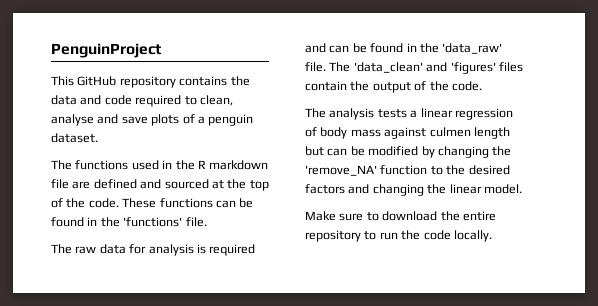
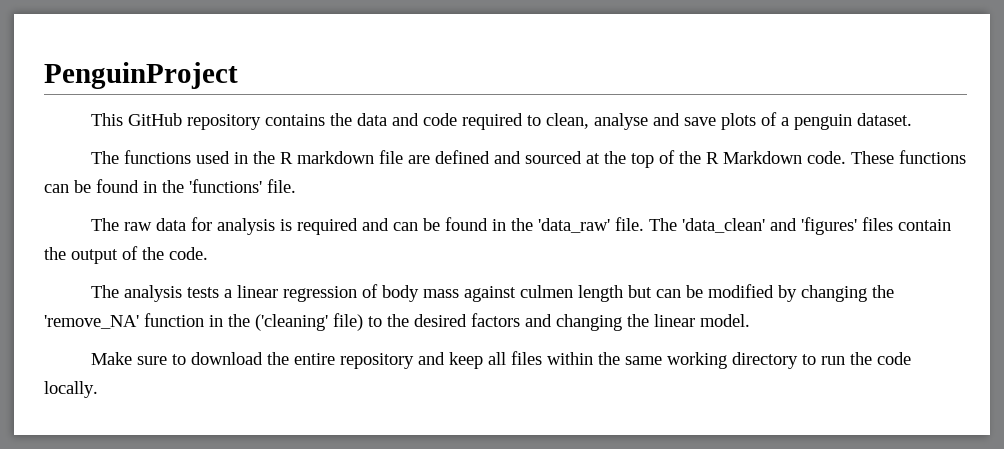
- The functions used in the R markdown file are defined and sourced at the top of the code.
+ The functions used in the R markdown file are defined and sourced at the top of the R Markdown code.
- The analysis tests a linear regression of body mass against culmen length but can be modified by changing the 'remove_NA' function to the desired factors and changing the linear model.
+ The analysis tests a linear regression of body mass against culmen length but can be modified by changing the 'remove_NA' function in the ('cleaning' file) to the desired factors and changing the linear model.
- Make sure to download the entire repository to run the code locally.
+ Make sure to download the entire repository and keep all files within the same working directory to run the code locally.

